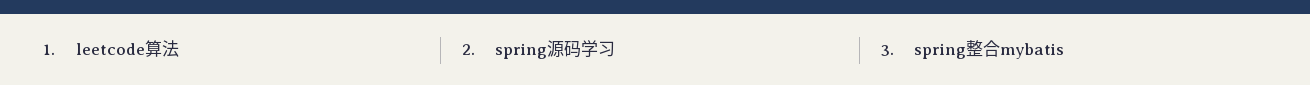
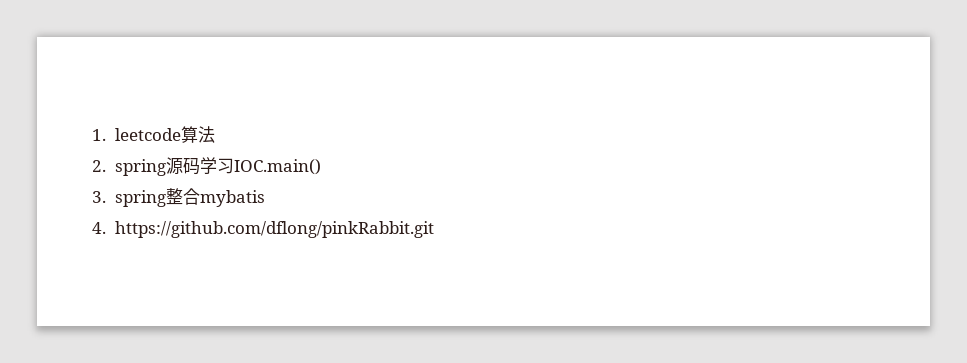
- 2. spring源码学习
+ 2. spring源码学习IOC.main()
+ 4. https://github.com/dflong/pinkRabbit.git

